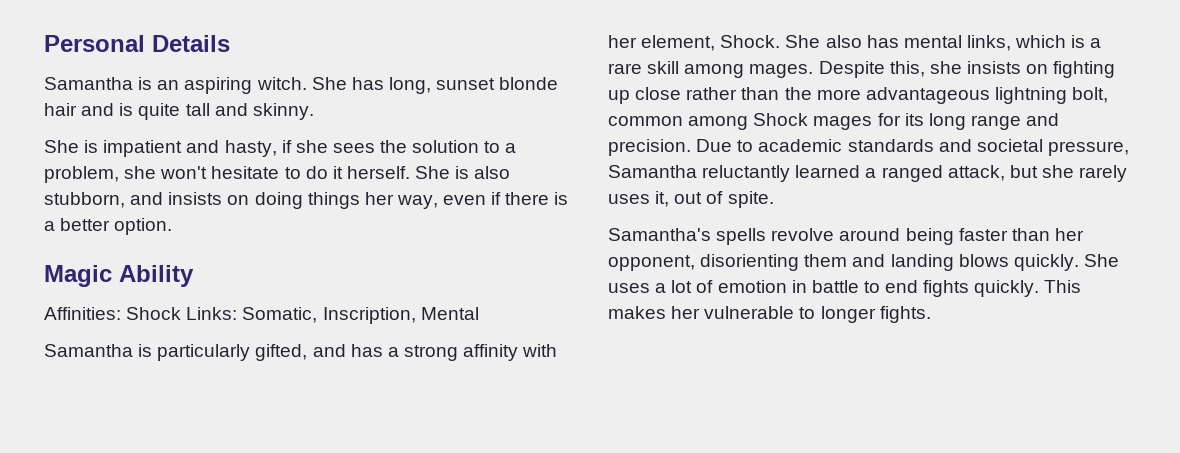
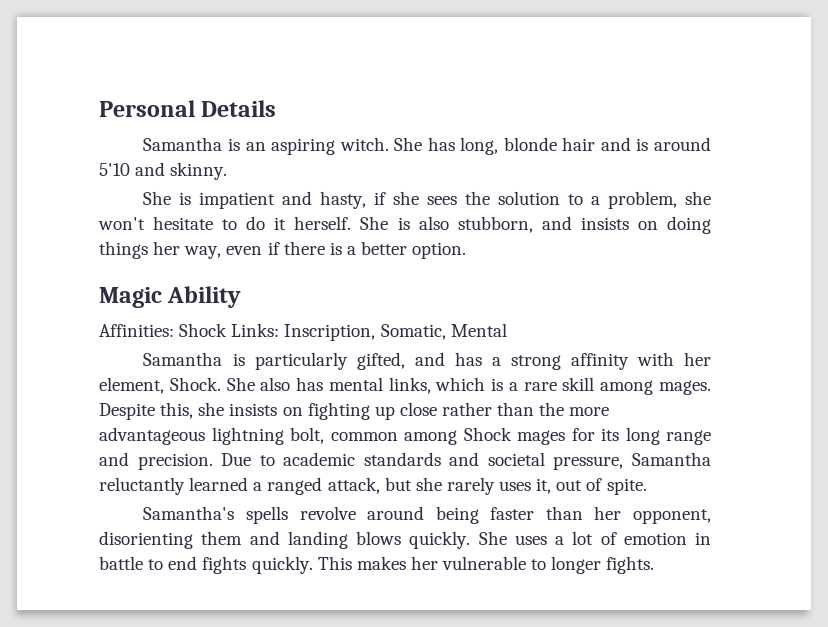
- She has long, sunset blonde hair and is quite tall and skinny.
+ She has long, blonde hair and is around 5'10 and skinny.
- Affinities: Shock Links: Somatic, Inscription, Mental
+ Affinities: Shock Links: Inscription, Somatic, Mental

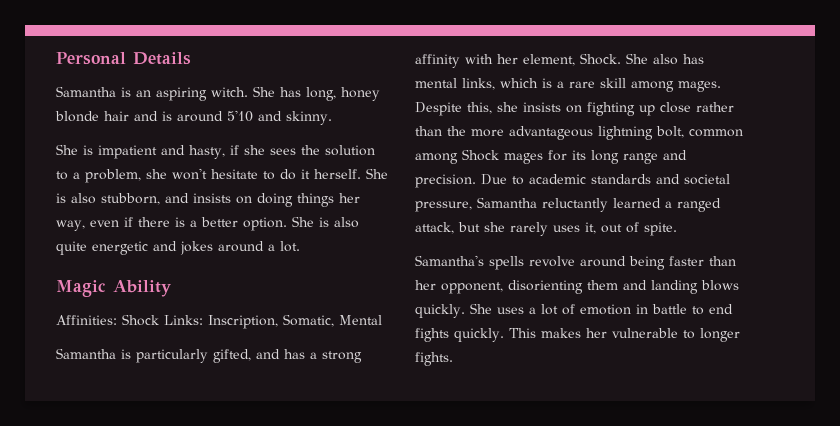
- She has long, blonde hair and is around 5'10 and skinny.
+ She has long, honey blonde hair and is around 5'10 and skinny.
+ She is also quite energetic and jokes around a lot.

